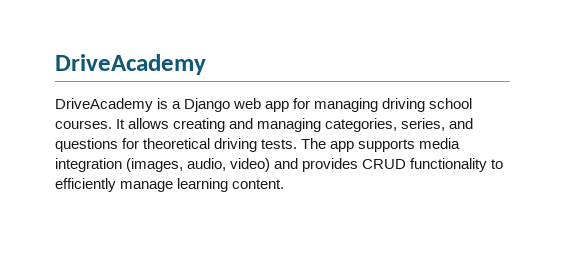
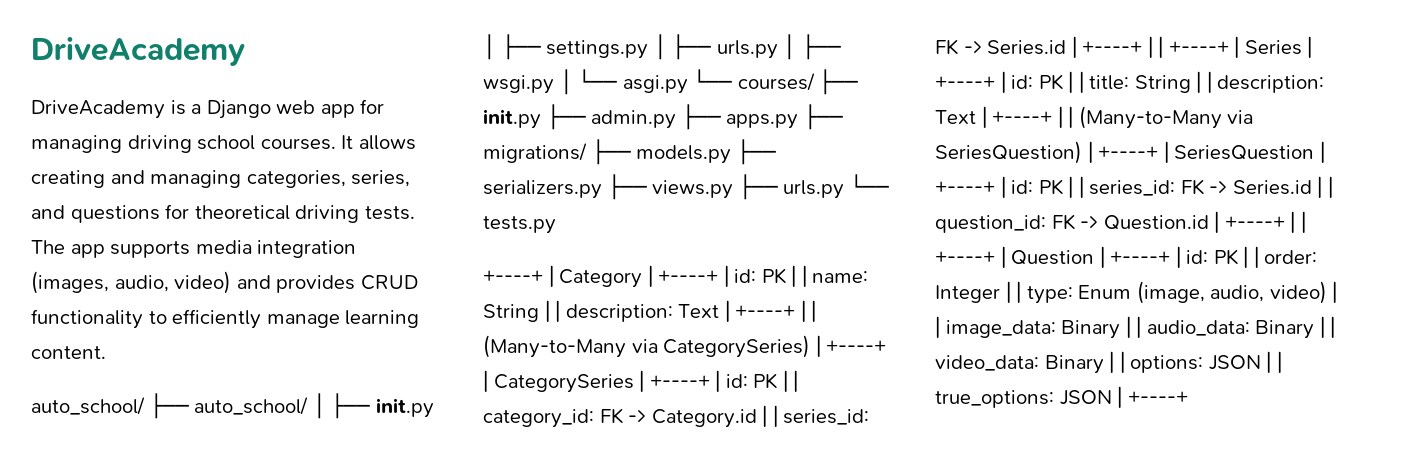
+ auto_school/ ├── auto_school/ │ ├── init.py │ ├── settings.py │ ├── urls.py │ ├── wsgi.py │ └── asgi.py └── courses/ ├── init.py ├── admin.py ├── apps.py ├── migrations/ ├── models.py ├── serializers.py ├── views.py ├── urls.py └── tests.py
+ +----+ | Category | +----+ | id: PK | | name: String | | description: Text | +----+ | | (Many-to-Many via CategorySeries) | +----+ | CategorySeries | +----+ | id: PK | | category_id: FK -> Category.id | | series_id: FK -> Series.id | +----+ | | +----+ | Series | +----+ | id: PK | | title: String | | description: Text | +----+ | | (Many-to-Many via SeriesQuestion) | +----+ | SeriesQuestion | +----+ | id: PK | | series_id: FK -> Series.id | | question_id: FK -> Question.id | +----+ | | +----+ | Question | +----+ | id: PK | | order: Integer | | type: Enum (image, audio, video) | | image_data: Binary | | audio_data: Binary | | video_data: Binary | | options: JSON | | true_options: JSON | +----+

